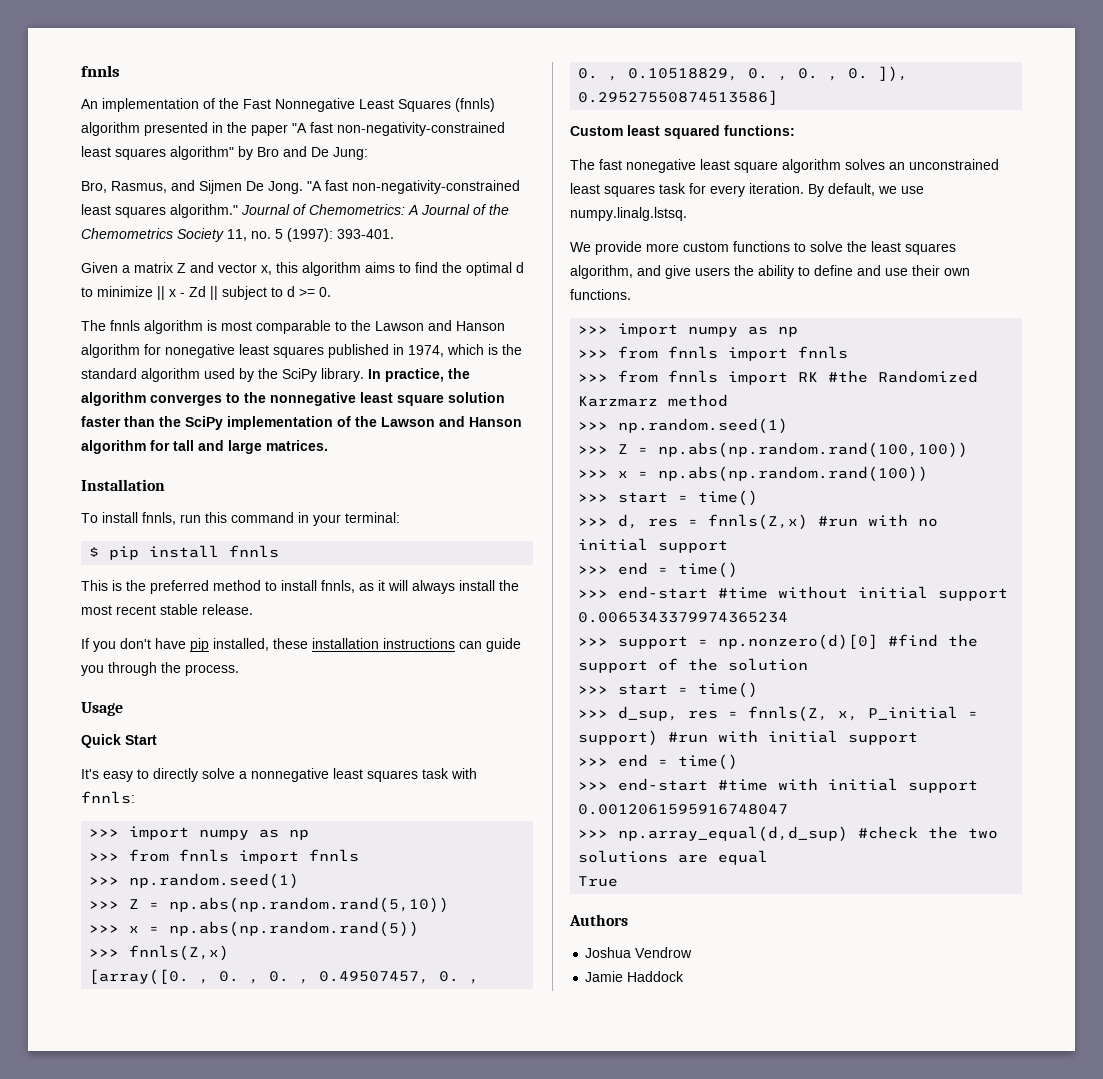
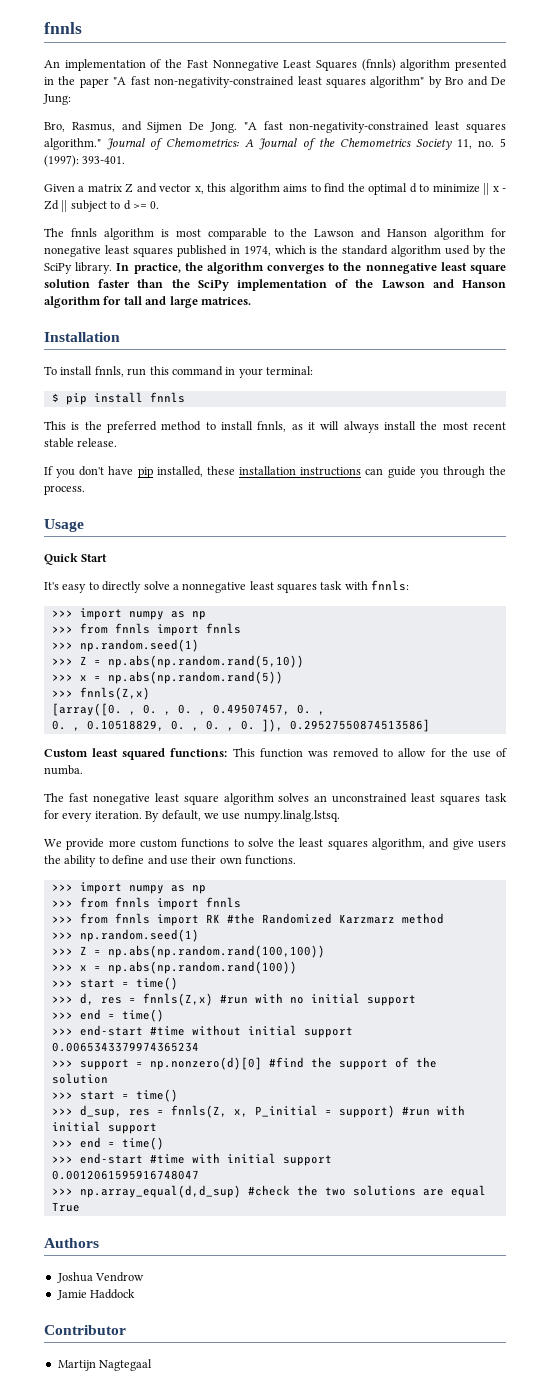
- Custom least squared functions:
+ Custom least squared functions: This function was removed to allow for the use of numba.
+ Contributor
+ Martijn Nagtegaal

